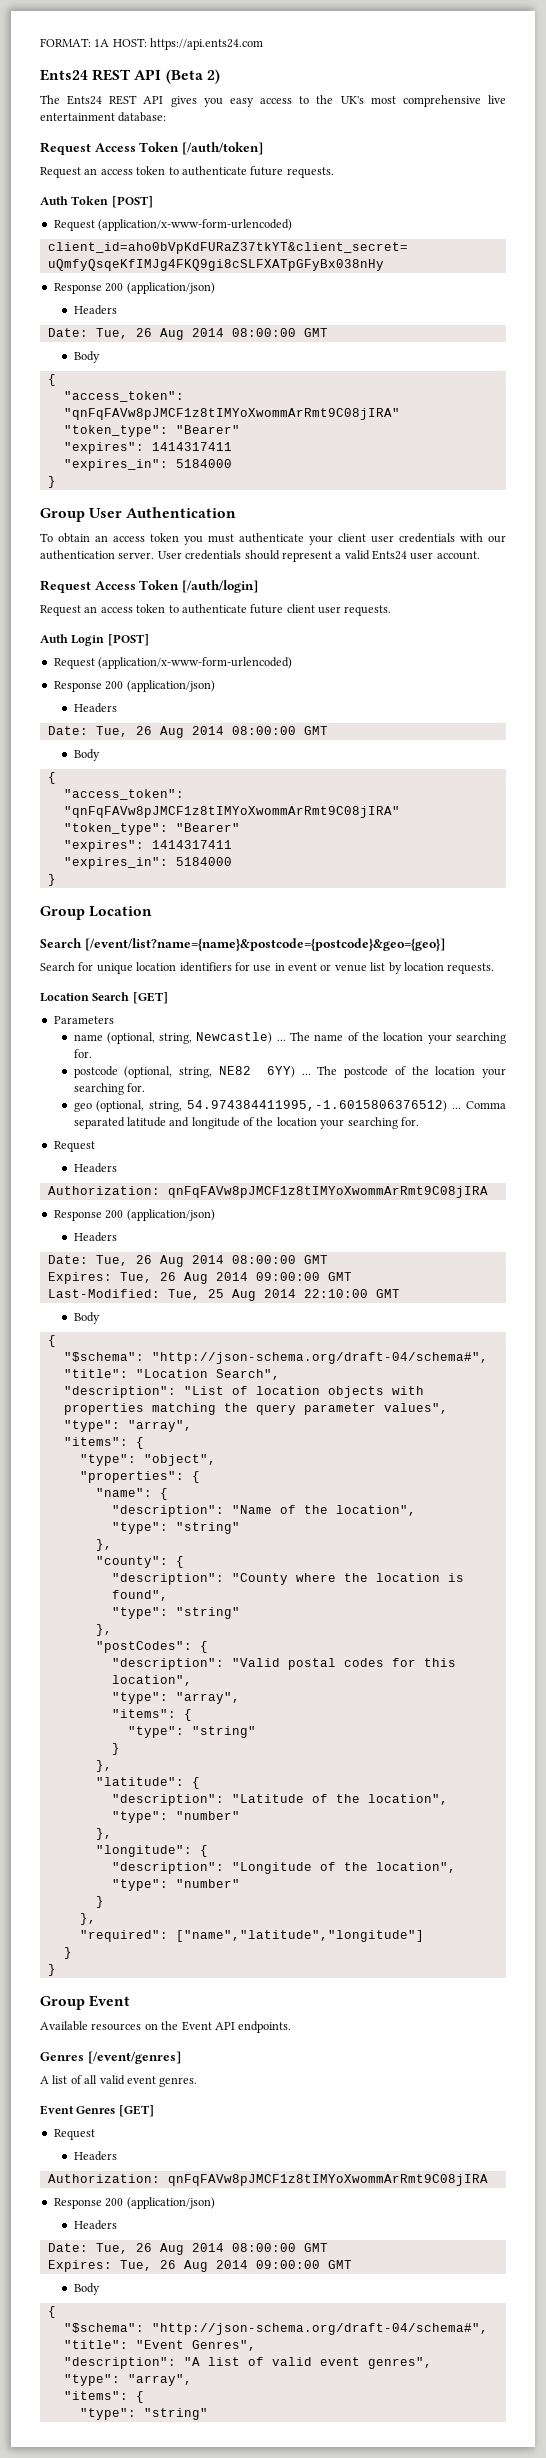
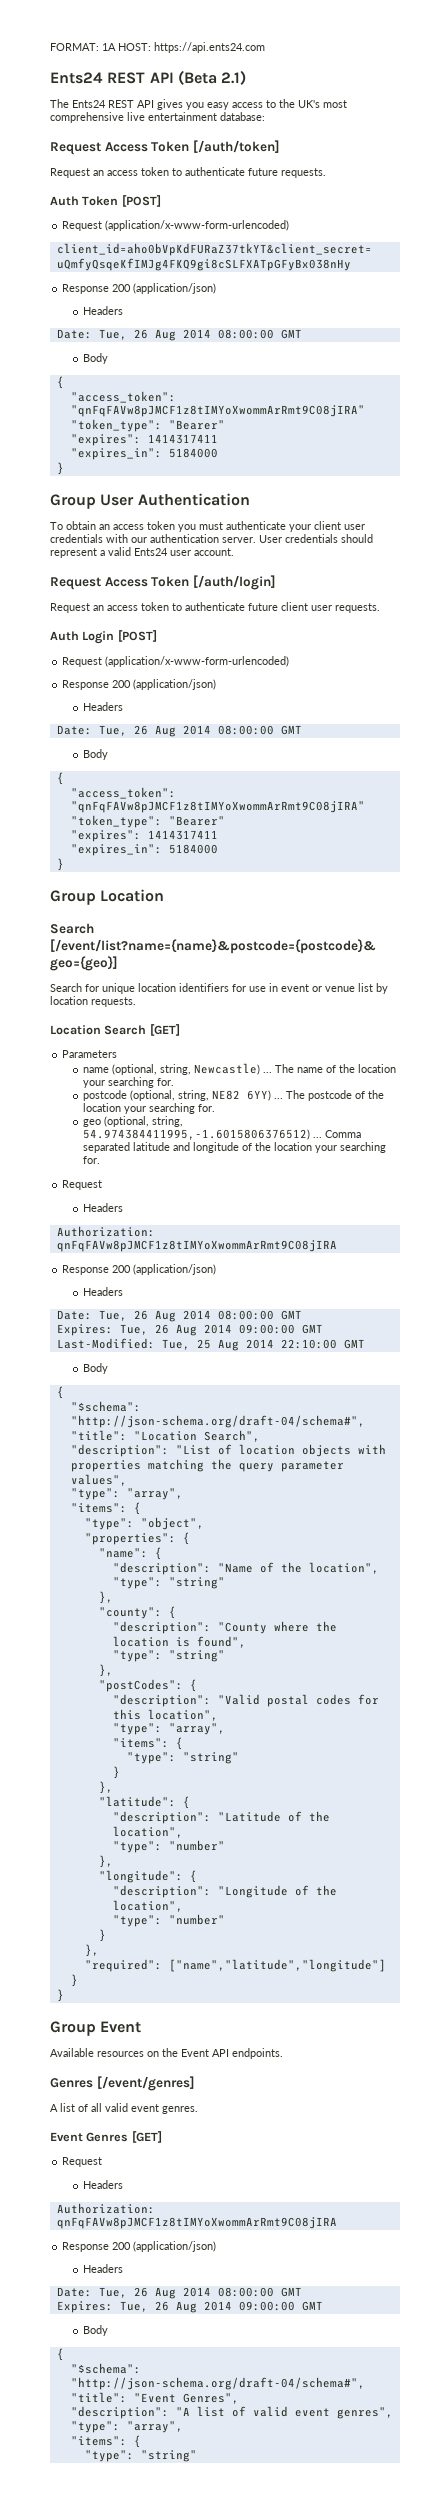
- Ents24 REST API (Beta 2)
+ Ents24 REST API (Beta 2.1)

